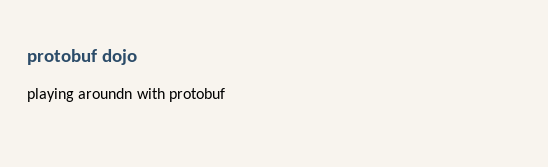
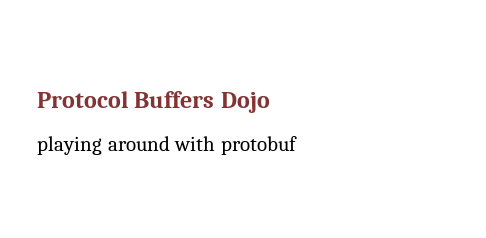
- protobuf dojo
+ Protocol Buffers Dojo
- playing aroundn with protobuf
+ playing around with protobuf

